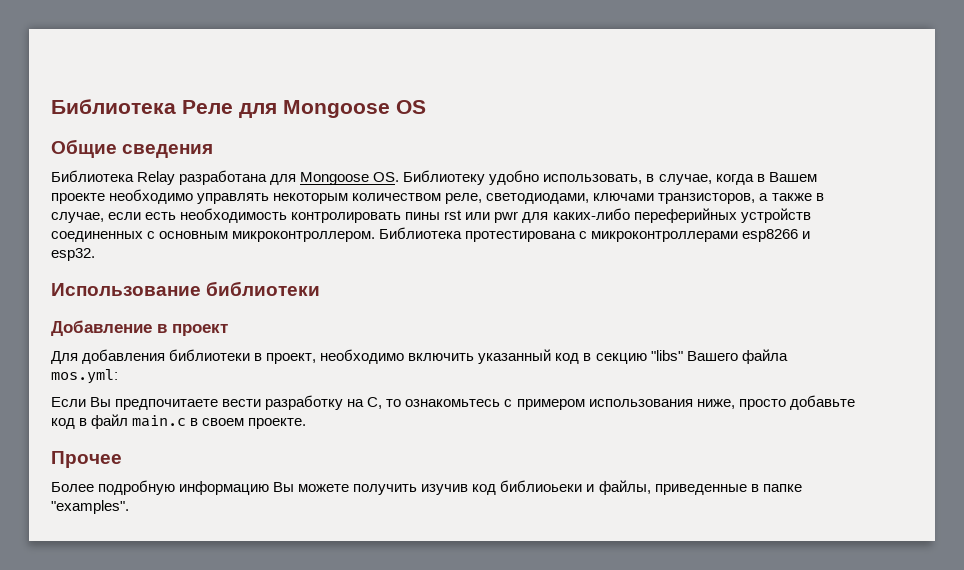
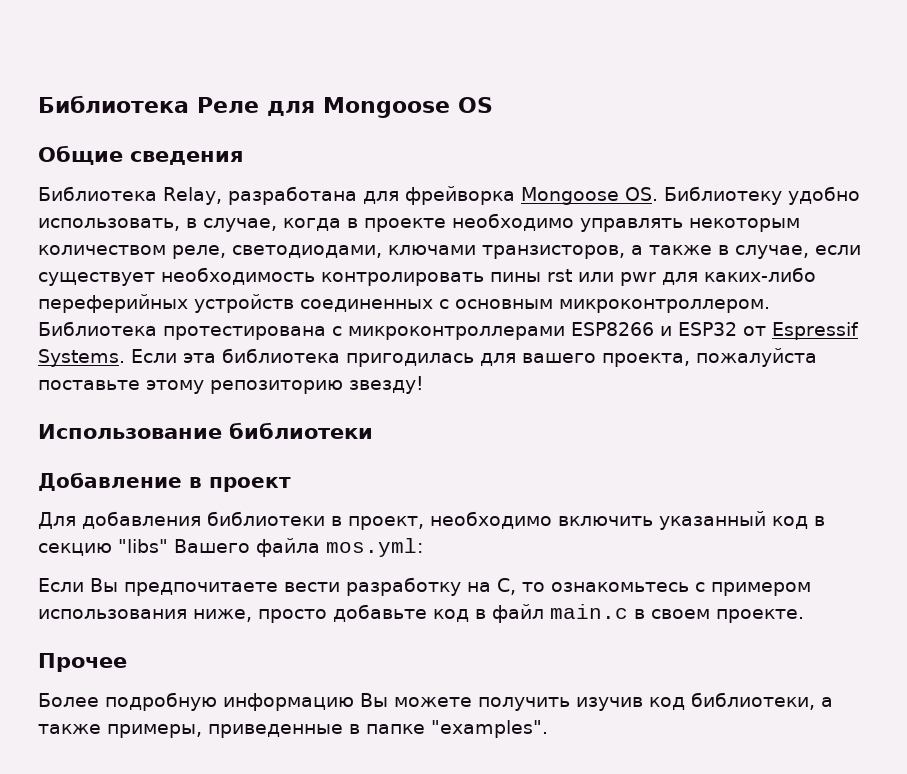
- Библиотека Relay разработана для Mongoose OS. Библиотеку удобно использовать, в случае, когда в Вашем проекте необходимо управлять некоторым количеством реле, светодиодами, ключами транзисторов, а также в случае, если есть необходимость контролировать пины rst или pwr для каких-либо переферийных устройств соединенных с основным микроконтроллером.
+ Библиотека Relay, разработана для фрейворка Mongoose OS. Библиотеку удобно использовать, в случае, когда в проекте необходимо управлять некоторым количеством реле, светодиодами, ключами транзисторов, а также в случае, если существует необходимость контролировать пины rst или pwr для каких-либо переферийных устройств соединенных с основным микроконтроллером.
- Библиотека протестирована с микроконтроллерами esp8266 и esp32.
+ Библиотека протестирована с микроконтроллерами ESP8266 и ESP32 от Espressif Systems. Если эта библиотека пригодилась для вашего проекта, пожалуйста поставьте этому репозиторию звезду!
- Более подробную информацию Вы можете получить изучив код библиоьеки и файлы, приведенные в папке "examples".
+ Более подробную информацию Вы можете получить изучив код библиотеки, а также примеры, приведенные в папке "examples".

